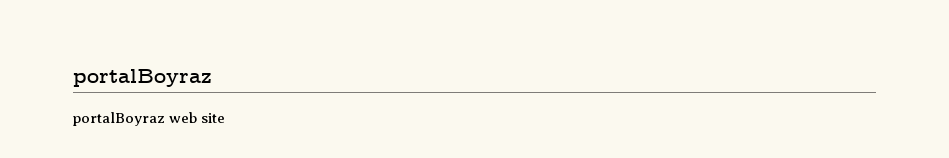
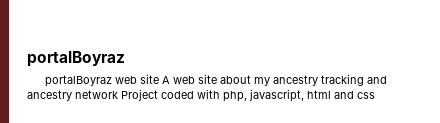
- portalBoyraz web site
+ portalBoyraz web site A web site about my ancestry tracking and ancestry network Project coded with php, javascript, html and css

